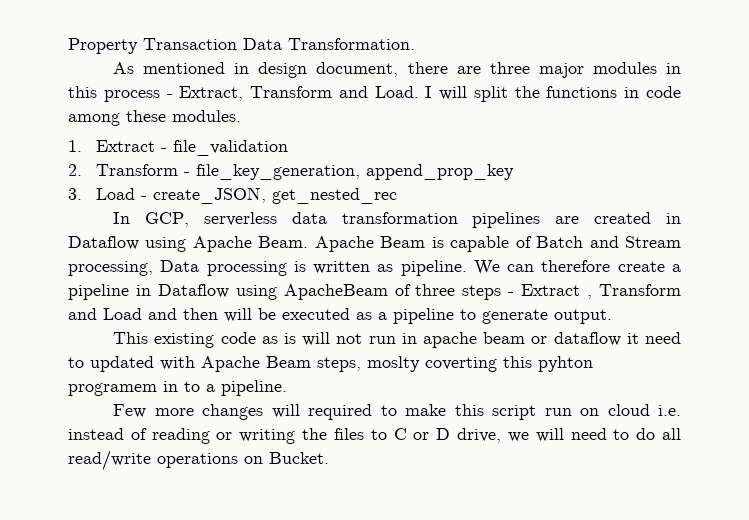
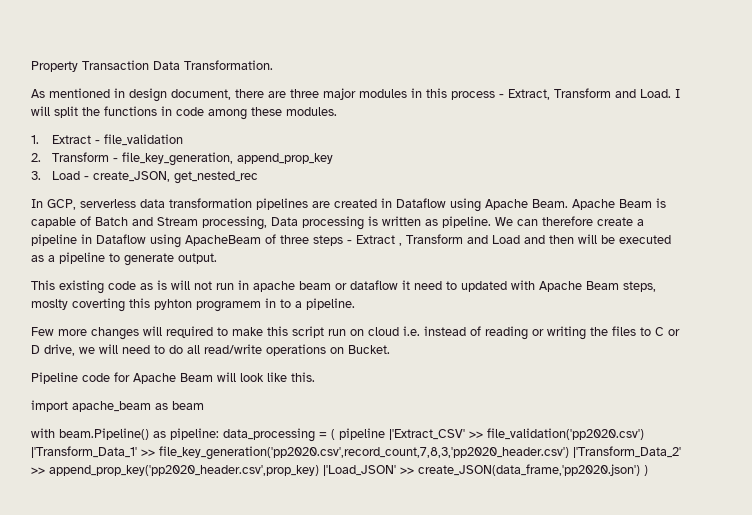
+ Pipeline code for Apache Beam will look like this.
+ import apache_beam as beam
+ with beam.Pipeline() as pipeline: data_processing = ( pipeline |'Extract_CSV' >> file_validation('pp2020.csv') |'Transform_Data_1' >> file_key_generation('pp2020.csv',record_count,7,8,3,'pp2020_header.csv') |'Transform_Data_2' >> append_prop_key('pp2020_header.csv',prop_key) |'Load_JSON' >> create_JSON(data_frame,'pp2020.json') )

